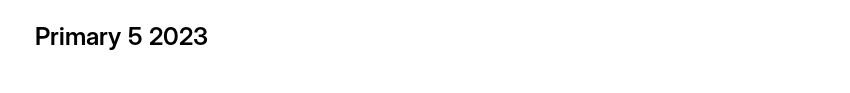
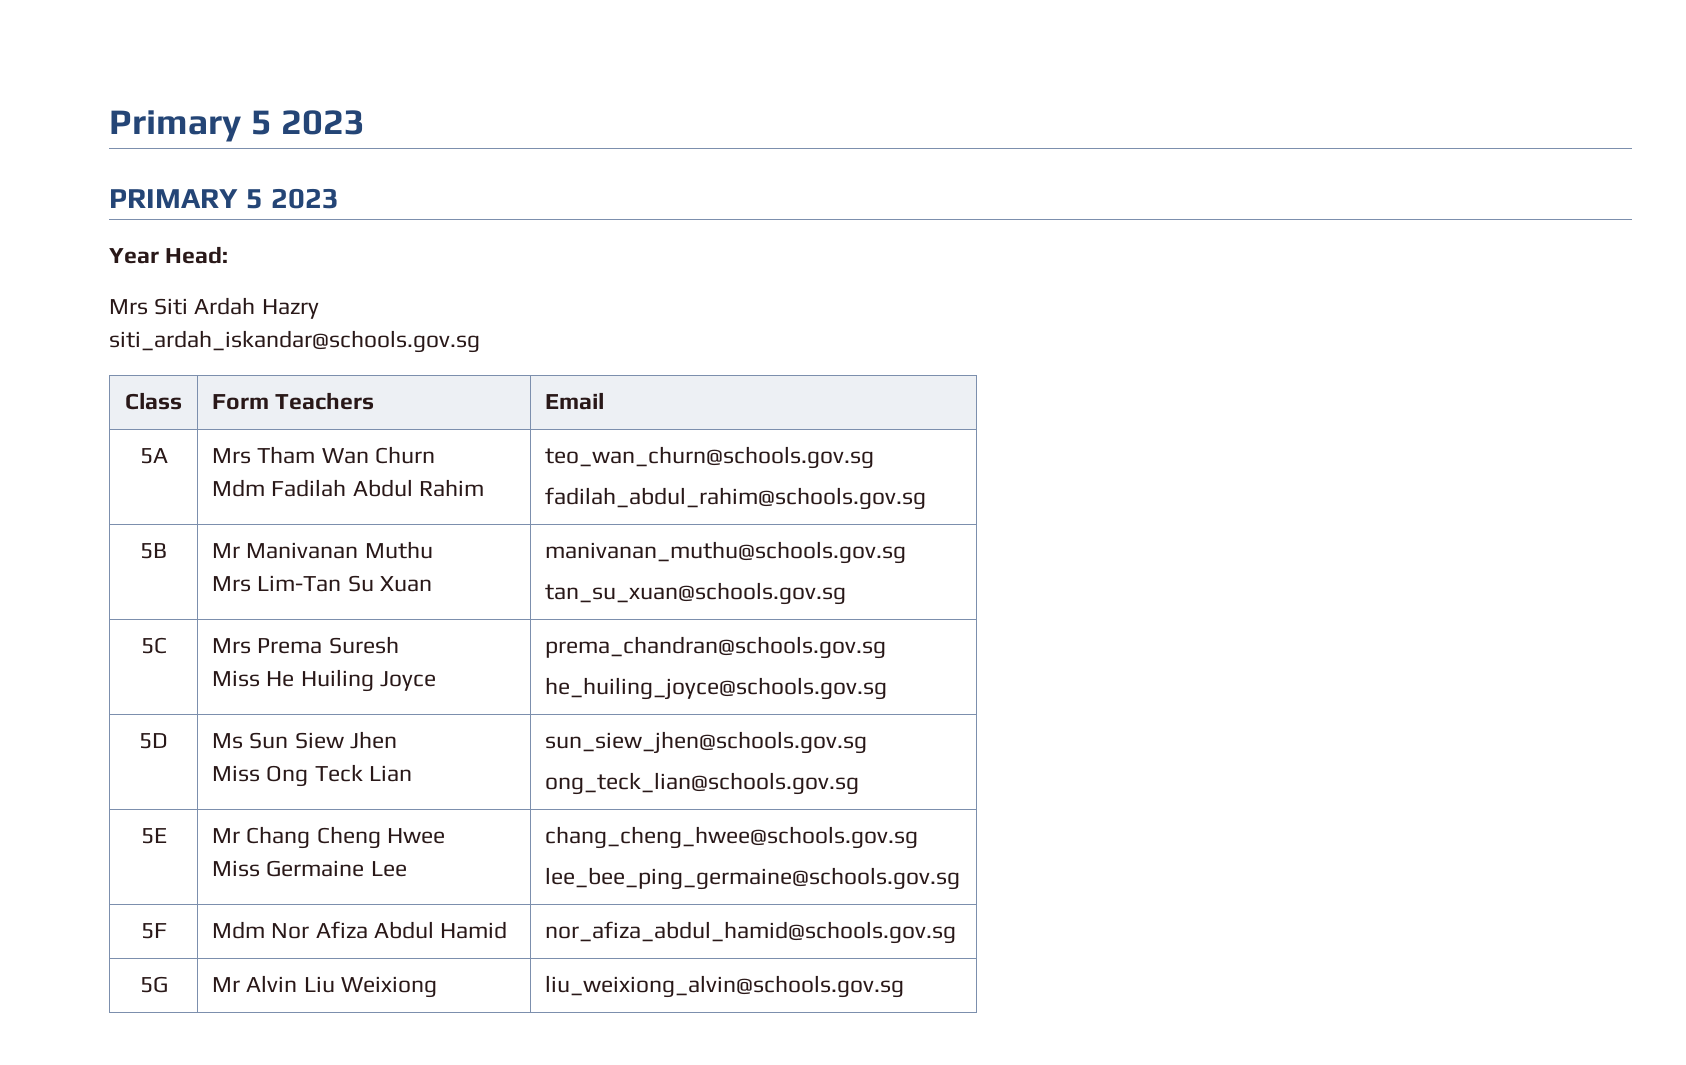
+ PRIMARY 5 2023
+ Year Head:
+ Mrs Siti Ardah Hazry
+ siti_ardah_iskandar@schools.gov.sg
+ Class | Form Teachers | Email
+ 5A | Mrs Tham Wan Churn
+ Mdm Fadilah Abdul Rahim | teo_wan_churn@schools.gov.sg
+ fadilah_abdul_rahim@schools.gov.sg
+ 5B | Mr Manivanan Muthu
+ Mrs Lim-Tan Su Xuan | manivanan_muthu@schools.gov.sg
+ tan_su_xuan@schools.gov.sg
+ 5C | Mrs Prema Suresh
+ Miss He Huiling Joyce | prema_chandran@schools.gov.sg
+ he_huiling_joyce@schools.gov.sg
+ 5D | Ms Sun Siew Jhen
+ Miss Ong Teck Lian | sun_siew_jhen@schools.gov.sg
+ ong_teck_lian@schools.gov.sg
+ 5E | Mr Chang Cheng Hwee
+ Miss Germaine Lee | chang_cheng_hwee@schools.gov.sg
+ lee_bee_ping_germaine@schools.gov.sg
+ 5F | Mdm Nor Afiza Abdul Hamid | nor_afiza_abdul_hamid@schools.gov.sg
+ 5G | Mr Alvin Liu Weixiong | liu_weixiong_alvin@schools.gov.sg

